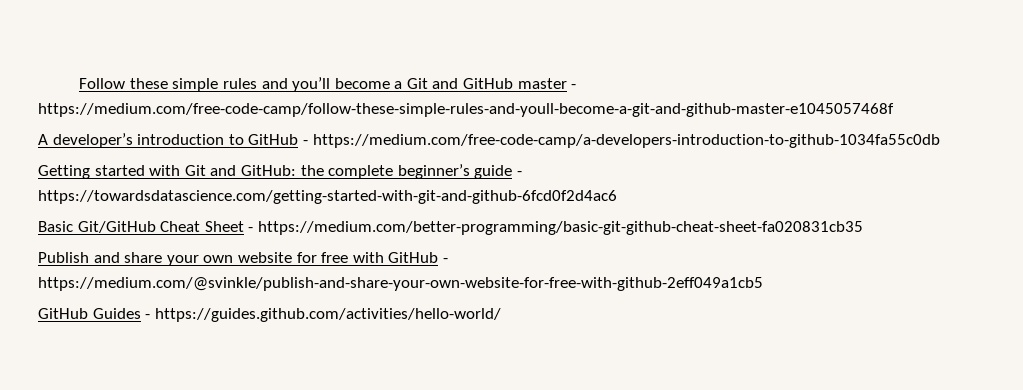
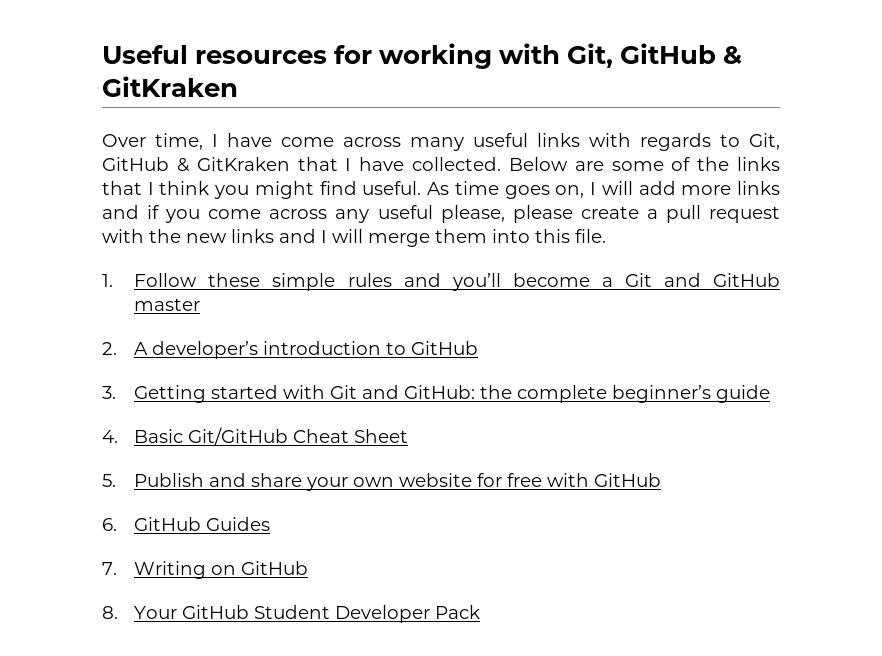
- Follow these simple rules and you’ll become a Git and GitHub master - https://medium.com/free-code-camp/follow-these-simple-rules-and-youll-become-a-git-and-github-master-e1045057468f
- A developer’s introduction to GitHub - https://medium.com/free-code-camp/a-developers-introduction-to-github-1034fa55c0db
- Getting started with Git and GitHub: the complete beginner’s guide - https://towardsdatascience.com/getting-started-with-git-and-github-6fcd0f2d4ac6
- Basic Git/GitHub Cheat Sheet - https://medium.com/better-programming/basic-git-github-cheat-sheet-fa020831cb35
- Publish and share your own website for free with GitHub - https://medium.com/@svinkle/publish-and-share-your-own-website-for-free-with-github-2eff049a1cb5
- GitHub Guides - https://guides.github.com/activities/hello-world/
+ Useful resources for working with Git, GitHub & GitKraken
+ Over time, I have come across many useful links with regards to Git, GitHub & GitKraken that I have collected. Below are some of the links that I think you might find useful. As time goes on, I will add more links and if you come across any useful please, please create a pull request with the new links and I will merge them into this file.
+ 1. Follow these simple rules and you’ll become a Git and GitHub master
+ 2. A developer’s introduction to GitHub
+ 3. Getting started with Git and GitHub: the complete beginner’s guide
+ 4. Basic Git/GitHub Cheat Sheet
+ 5. Publish and share your own website for free with GitHub
+ 6. GitHub Guides
+ 7. Writing on GitHub
+ 8. Your GitHub Student Developer Pack

